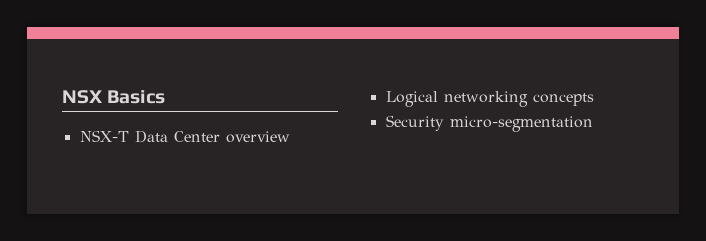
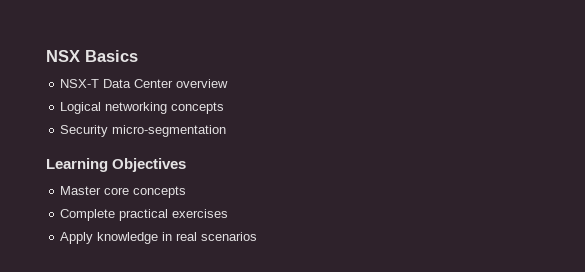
+ Learning Objectives
+ Master core concepts
+ Complete practical exercises
+ Apply knowledge in real scenarios

